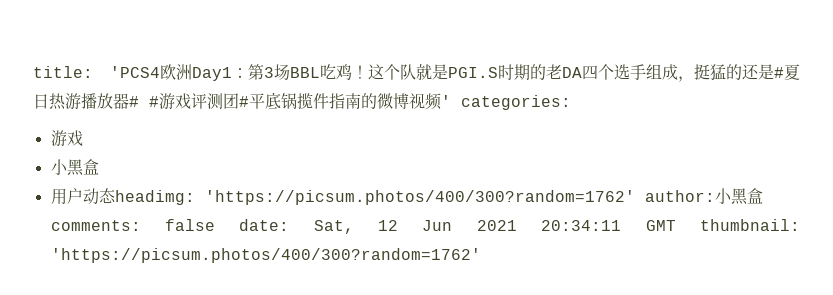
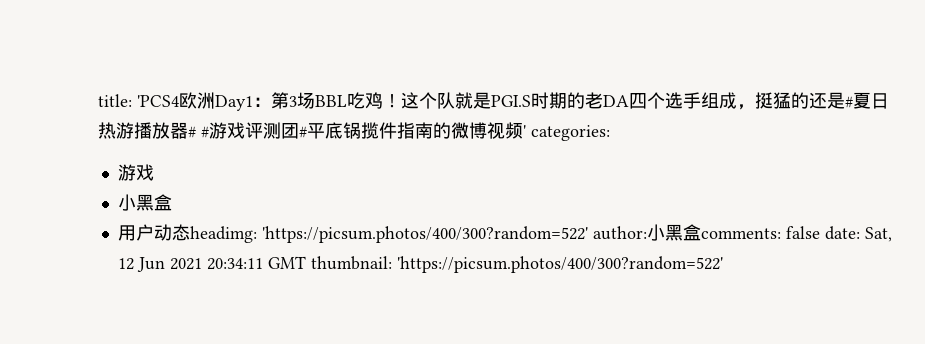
- 用户动态headimg: 'https://picsum.photos/400/300?random=1762' author:小黑盒comments: false date: Sat, 12 Jun 2021 20:34:11 GMT thumbnail: 'https://picsum.photos/400/300?random=1762'
+ 用户动态headimg: 'https://picsum.photos/400/300?random=522' author:小黑盒comments: false date: Sat, 12 Jun 2021 20:34:11 GMT thumbnail: 'https://picsum.photos/400/300?random=522'

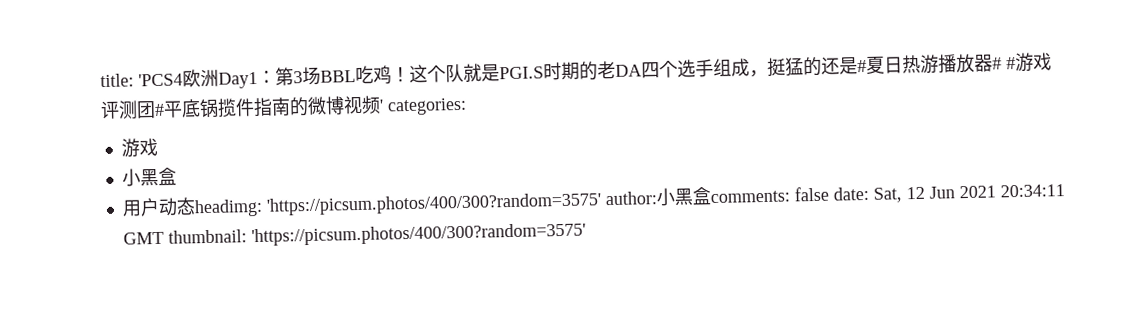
- 用户动态headimg: 'https://picsum.photos/400/300?random=522' author:小黑盒comments: false date: Sat, 12 Jun 2021 20:34:11 GMT thumbnail: 'https://picsum.photos/400/300?random=522'
+ 用户动态headimg: 'https://picsum.photos/400/300?random=3575' author:小黑盒comments: false date: Sat, 12 Jun 2021 20:34:11 GMT thumbnail: 'https://picsum.photos/400/300?random=3575'

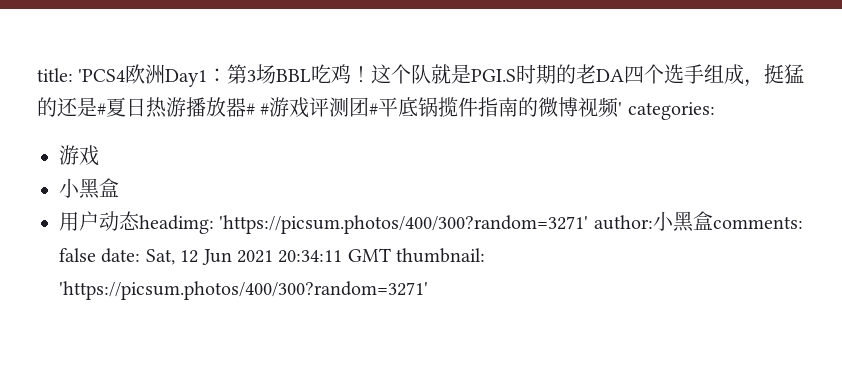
- 用户动态headimg: 'https://picsum.photos/400/300?random=3575' author:小黑盒comments: false date: Sat, 12 Jun 2021 20:34:11 GMT thumbnail: 'https://picsum.photos/400/300?random=3575'
+ 用户动态headimg: 'https://picsum.photos/400/300?random=3271' author:小黑盒comments: false date: Sat, 12 Jun 2021 20:34:11 GMT thumbnail: 'https://picsum.photos/400/300?random=3271'

